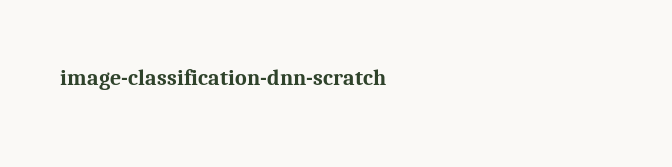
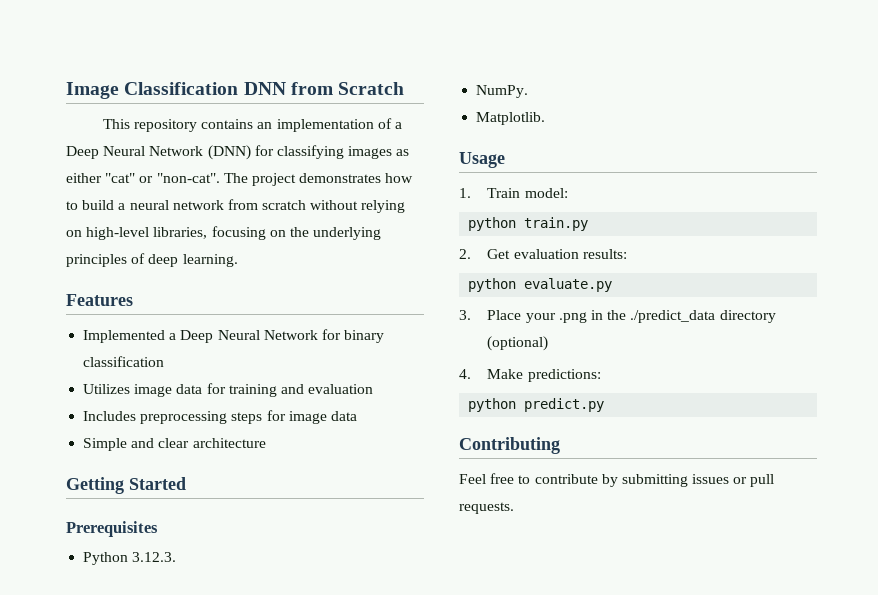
- image-classification-dnn-scratch
+ Image Classification DNN from Scratch
+ This repository contains an implementation of a Deep Neural Network (DNN) for classifying images as either "cat" or "non-cat". The project demonstrates how to build a neural network from scratch without relying on high-level libraries, focusing on the underlying principles of deep learning.
+ Features
+ Implemented a Deep Neural Network for binary classification
+ Utilizes image data for training and evaluation
+ Includes preprocessing steps for image data
+ Simple and clear architecture
+ Getting Started
+ Prerequisites
+ Python 3.12.3.
+ NumPy.
+ Matplotlib.
+ Usage
+ 1. Train model:
+ python train.py
+ 2. Get evaluation results:
+ python evaluate.py
+ 3. Place your .png in the ./predict_data directory (optional)
+ 4. Make predictions:
+ python predict.py
+ Contributing
+ Feel free to contribute by submitting issues or pull requests.

